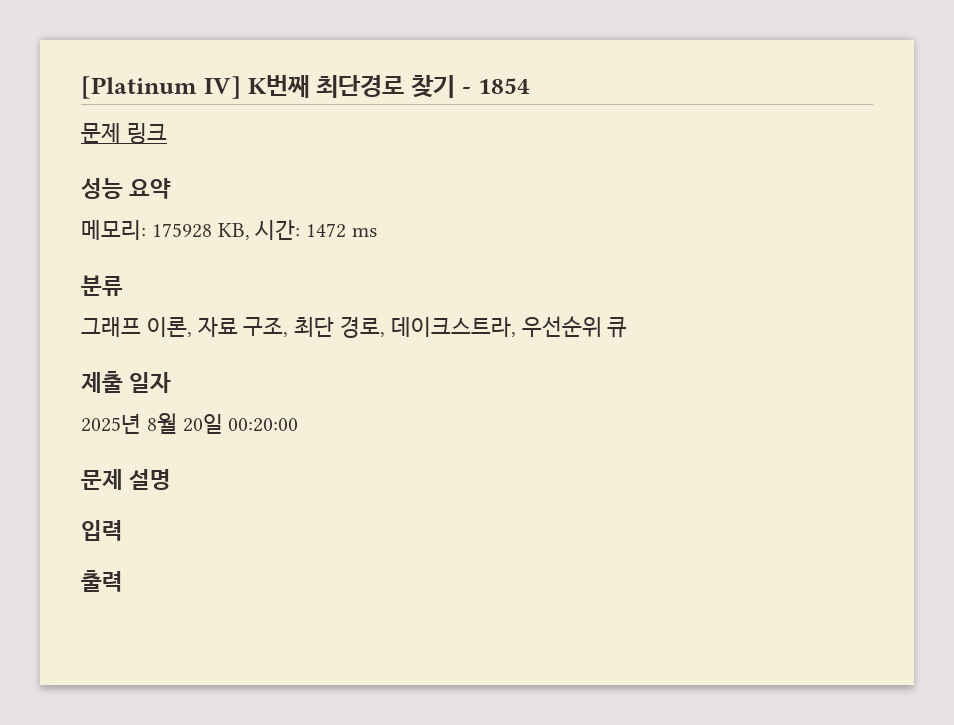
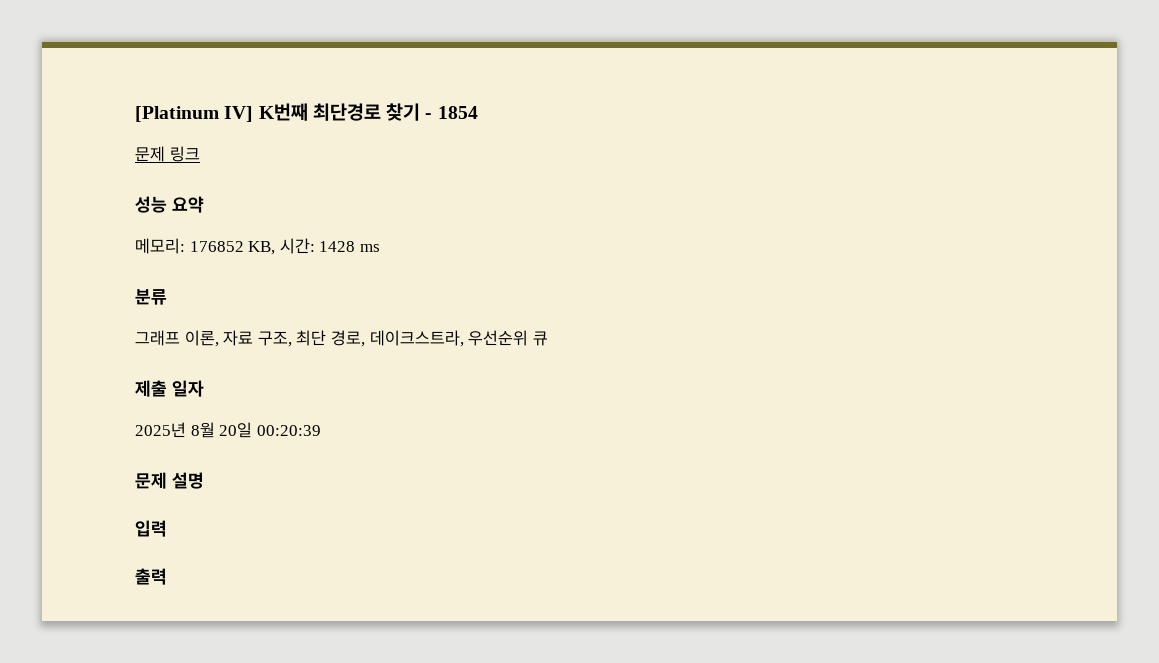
- 메모리: 175928 KB, 시간: 1472 ms
+ 메모리: 176852 KB, 시간: 1428 ms
- 2025년 8월 20일 00:20:00
+ 2025년 8월 20일 00:20:39

